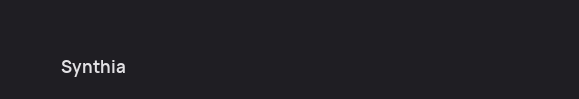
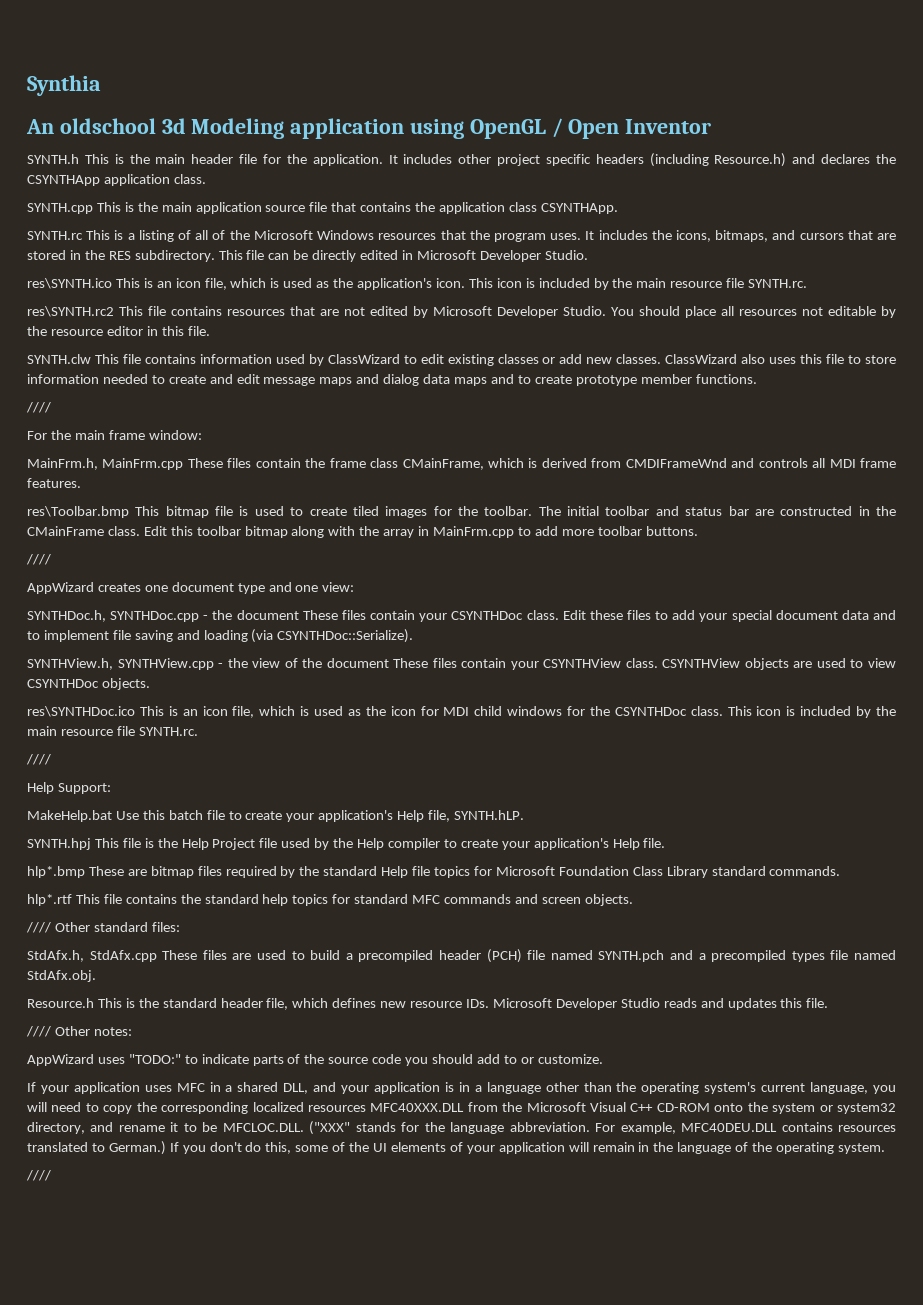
+ An oldschool 3d Modeling application using OpenGL / Open Inventor
+ SYNTH.h This is the main header file for the application. It includes other project specific headers (including Resource.h) and declares the CSYNTHApp application class.
+ SYNTH.cpp This is the main application source file that contains the application class CSYNTHApp.
+ SYNTH.rc This is a listing of all of the Microsoft Windows resources that the program uses. It includes the icons, bitmaps, and cursors that are stored in the RES subdirectory. This file can be directly edited in Microsoft Developer Studio.
+ res\SYNTH.ico This is an icon file, which is used as the application's icon. This icon is included by the main resource file SYNTH.rc.
+ res\SYNTH.rc2 This file contains resources that are not edited by Microsoft Developer Studio. You should place all resources not editable by the resource editor in this file.
+ SYNTH.clw This file contains information used by ClassWizard to edit existing classes or add new classes. ClassWizard also uses this file to store information needed to create and edit message maps and dialog data maps and to create prototype member functions.
+ ////
+ For the main frame window:
+ MainFrm.h, MainFrm.cpp These files contain the frame class CMainFrame, which is derived from CMDIFrameWnd and controls all MDI frame features.
+ res\Toolbar.bmp This bitmap file is used to create tiled images for the toolbar. The initial toolbar and status bar are constructed in the CMainFrame class. Edit this toolbar bitmap along with the array in MainFrm.cpp to add more toolbar buttons.
+ ////
+ AppWizard creates one document type and one view:
+ SYNTHDoc.h, SYNTHDoc.cpp - the document These files contain your CSYNTHDoc class. Edit these files to add your special document data and to implement file saving and loading (via CSYNTHDoc::Serialize).
+ SYNTHView.h, SYNTHView.cpp - the view of the document These files contain your CSYNTHView class. CSYNTHView objects are used to view CSYNTHDoc objects.
+ res\SYNTHDoc.ico This is an icon file, which is used as the icon for MDI child windows for the CSYNTHDoc class. This icon is included by the main resource file SYNTH.rc.
+ ////
+ Help Support:
+ MakeHelp.bat Use this batch file to create your application's Help file, SYNTH.hLP.
+ SYNTH.hpj This file is the Help Project file used by the Help compiler to create your application's Help file.
+ hlp*.bmp These are bitmap files required by the standard Help file topics for Microsoft Foundation Class Library standard commands.
+ hlp*.rtf This file contains the standard help topics for standard MFC commands and screen objects.
+ //// Other standard files:
+ StdAfx.h, StdAfx.cpp These files are used to build a precompiled header (PCH) file named SYNTH.pch and a precompiled types file named StdAfx.obj.
+ Resource.h This is the standard header file, which defines new resource IDs. Microsoft Developer Studio reads and updates this file.
+ //// Other notes:
+ AppWizard uses "TODO:" to indicate parts of the source code you should add to or customize.
+ If your application uses MFC in a shared DLL, and your application is in a language other than the operating system's current language, you will need to copy the corresponding localized resources MFC40XXX.DLL from the Microsoft Visual C++ CD-ROM onto the system or system32 directory, and rename it to be MFCLOC.DLL. ("XXX" stands for the language abbreviation. For example, MFC40DEU.DLL contains resources translated to German.) If you don't do this, some of the UI elements of your application will remain in the language of the operating system.
+ ////

